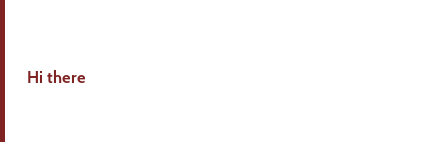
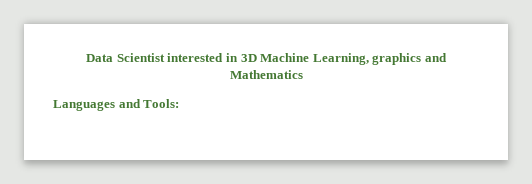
- Hi there
+ Data Scientist interested in 3D Machine Learning, graphics and Mathematics
+ Languages and Tools:

